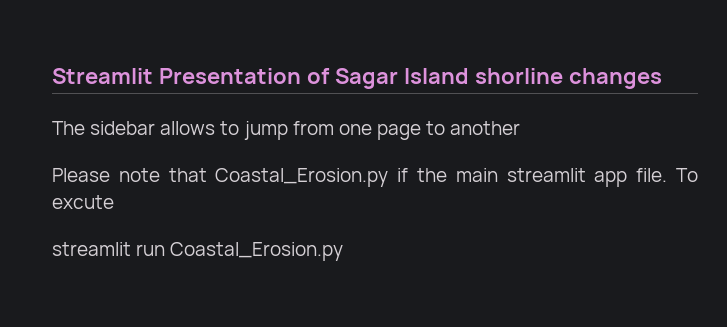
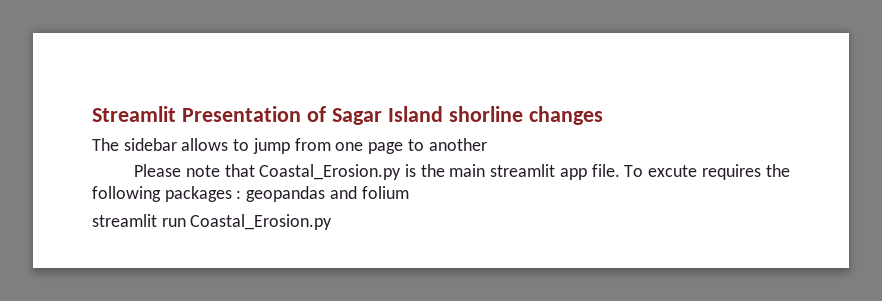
- Please note that Coastal_Erosion.py if the main streamlit app file.
+ Please note that Coastal_Erosion.py is the main streamlit app file.
- To excute
+ To excute requires the following packages : geopandas and folium

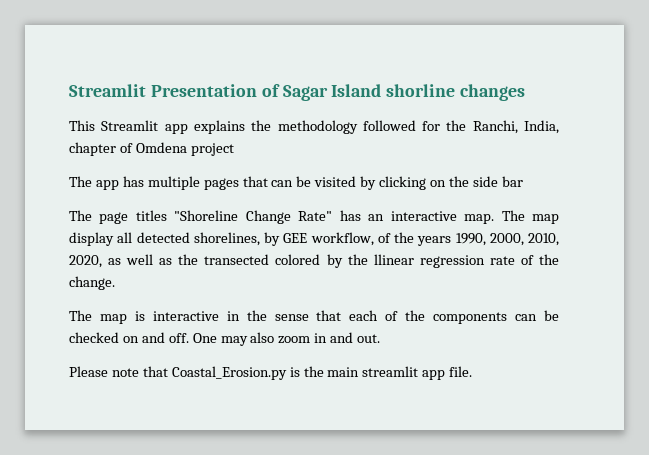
- The sidebar allows to jump from one page to another
+ This Streamlit app explains the methodology followed for the Ranchi, India, chapter of Omdena project
+ The app has multiple pages that can be visited by clicking on the side bar
+ The page titles "Shoreline Change Rate" has an interactive map. The map display all detected shorelines, by GEE workflow, of the years 1990, 2000, 2010, 2020, as well as the transected colored by the llinear regression rate of the change.
+ The map is interactive in the sense that each of the components can be checked on and off. One may also zoom in and out.
- To excute requires the following packages : geopandas and folium
- streamlit run Coastal_Erosion.py

